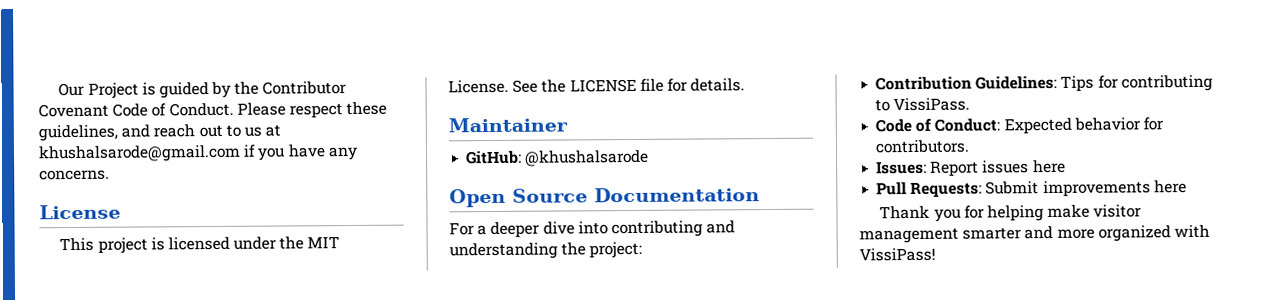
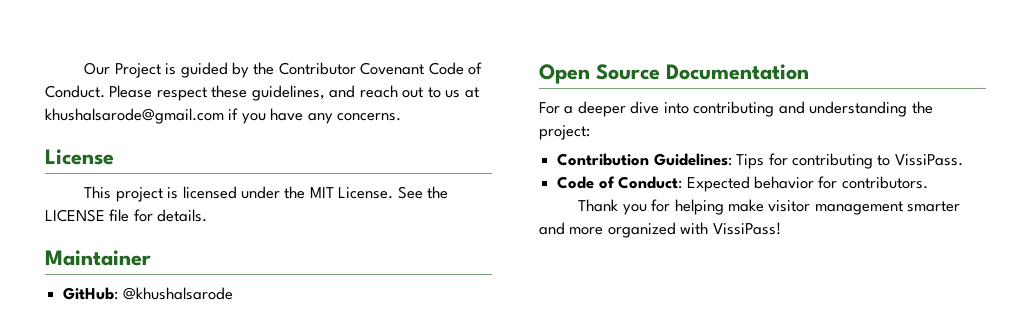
- Issues: Report issues here
- Pull Requests: Submit improvements here

